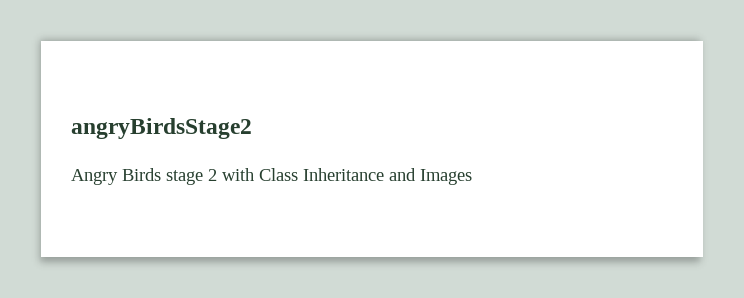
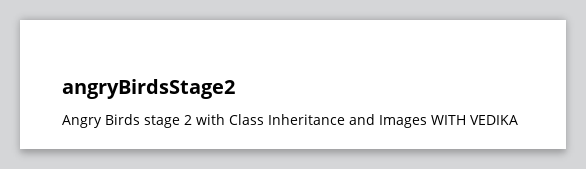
- Angry Birds stage 2 with Class Inheritance and Images
+ Angry Birds stage 2 with Class Inheritance and Images WITH VEDIKA

